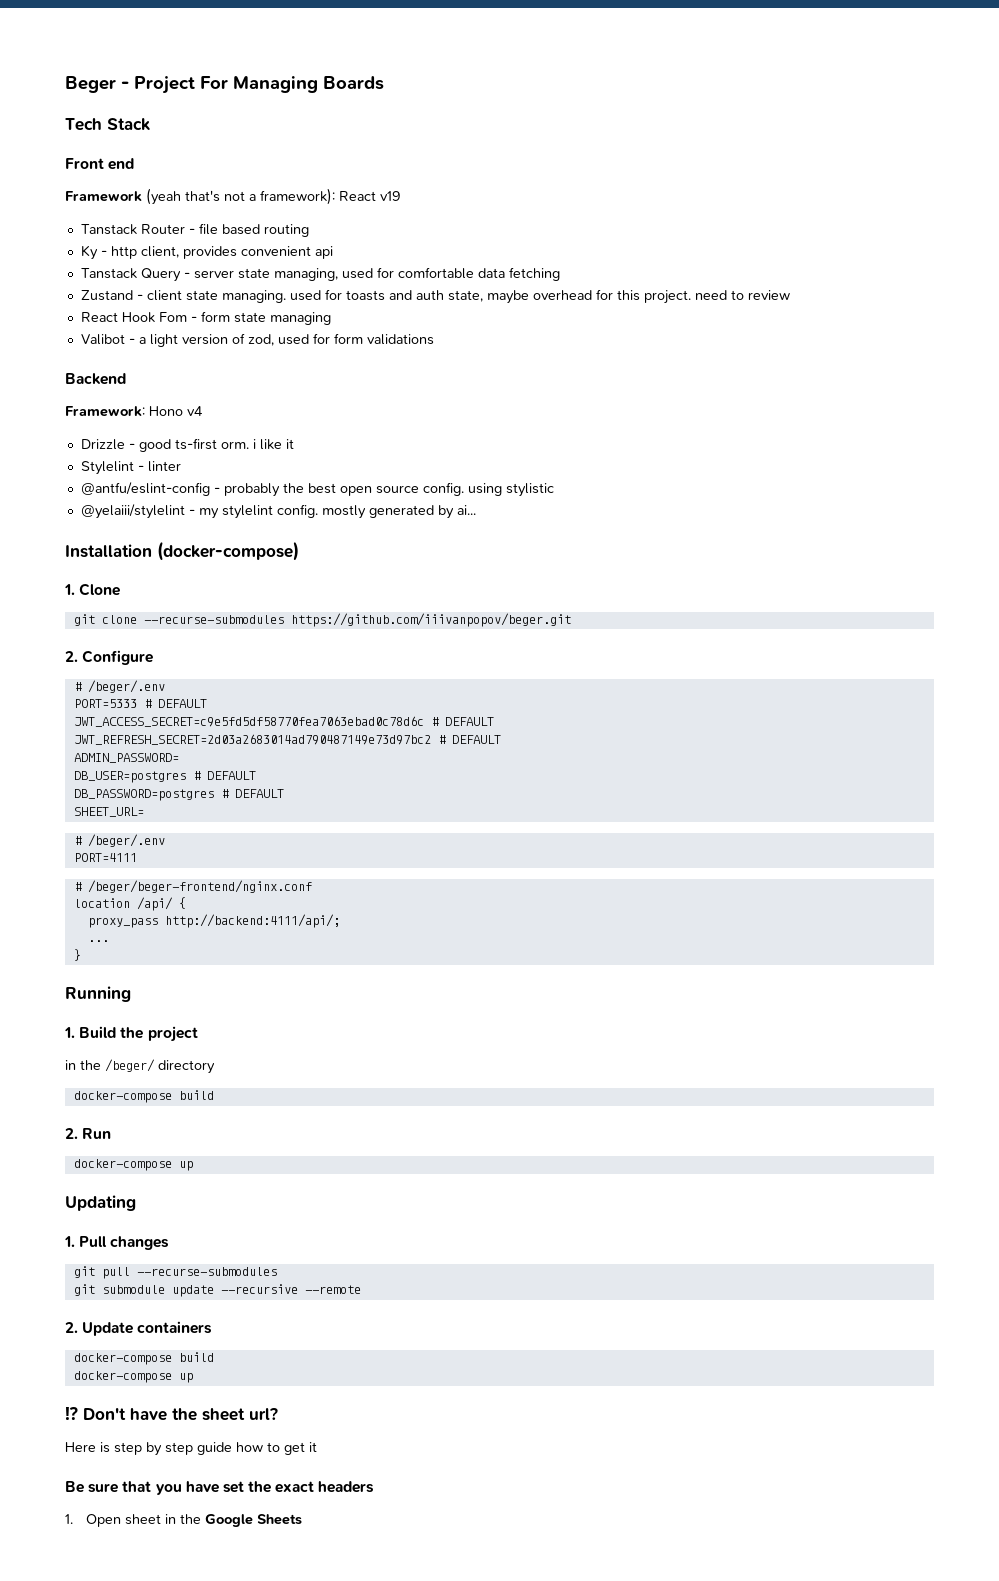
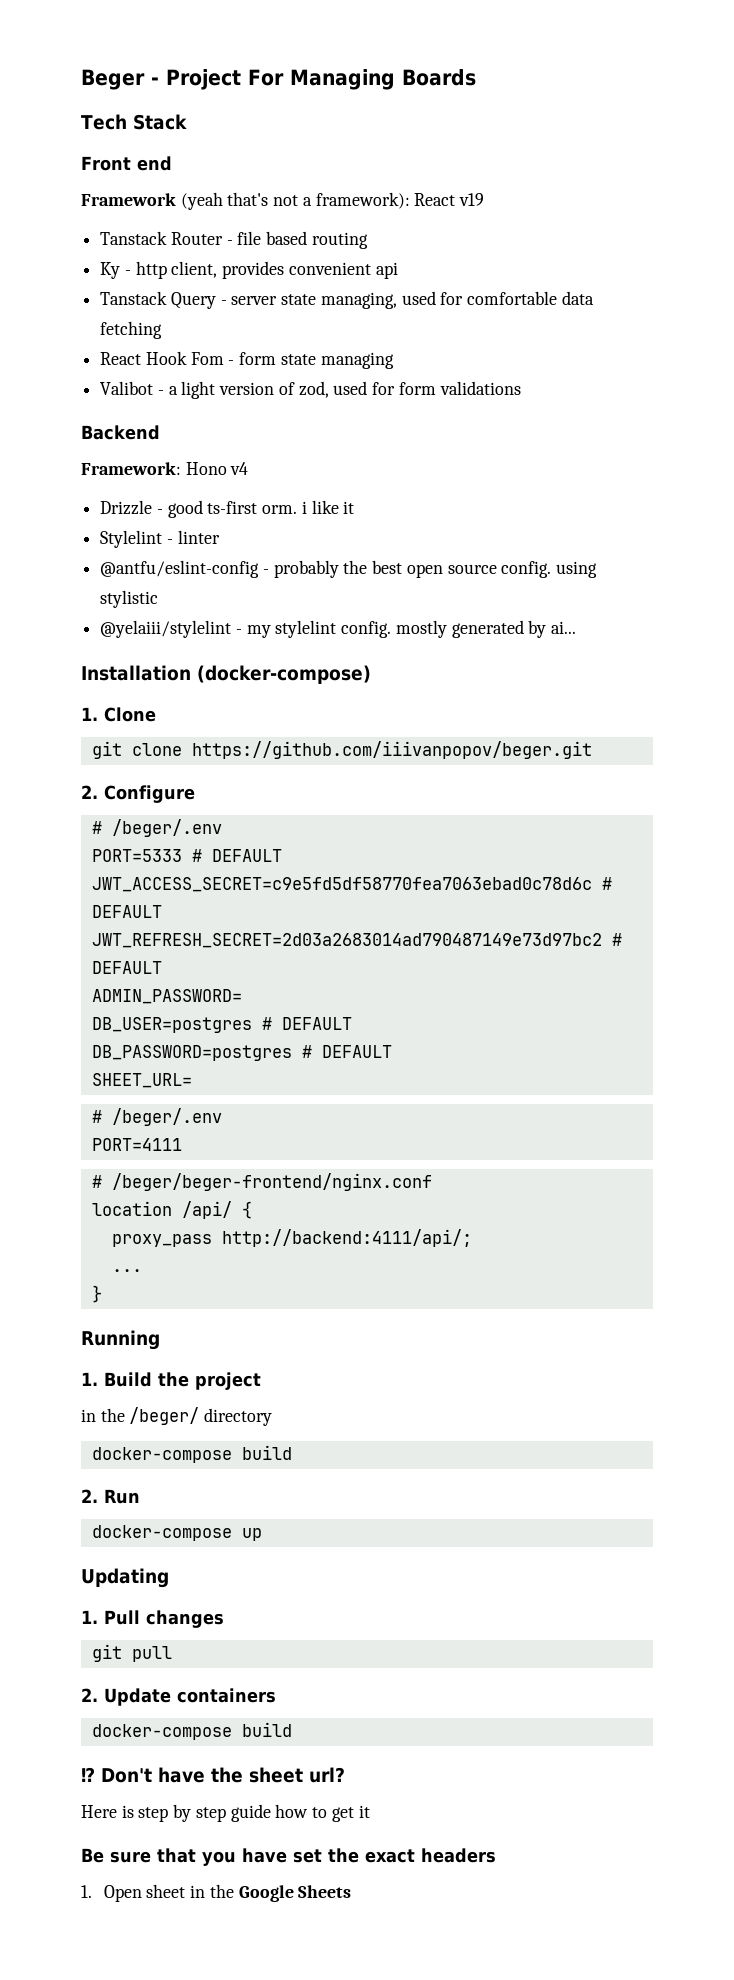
- Zustand - client state managing. used for toasts and auth state, maybe overhead for this project. need to review
- git clone --recurse-submodules https://github.com/iiivanpopov/beger.git
+ git clone https://github.com/iiivanpopov/beger.git
- git pull --recurse-submodules
- git submodule update --recursive --remote
+ git pull
  2. Update containers
  docker-compose build
- docker-compose up

